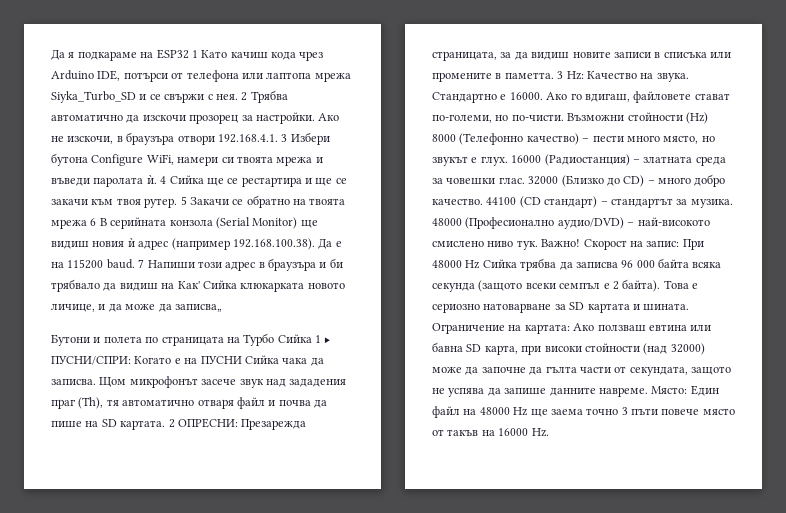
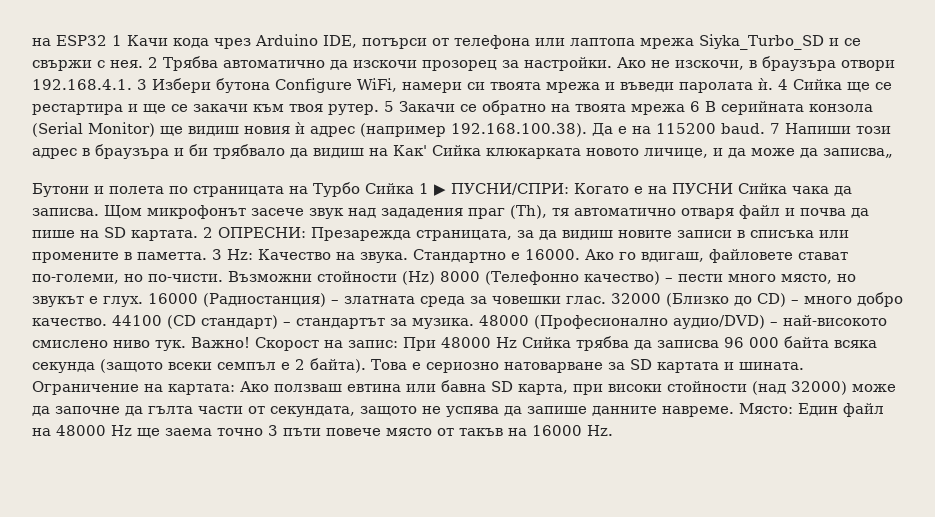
- Да я подкараме на ESP32 1 Като качиш кода чрез Arduino IDE, потърси от телефона или лаптопа мрежа Siyka_Turbo_SD и се свържи с нея.
+ на ESP32 1 Качи кода чрез Arduino IDE, потърси от телефона или лаптопа мрежа Siyka_Turbo_SD и се свържи с нея.

